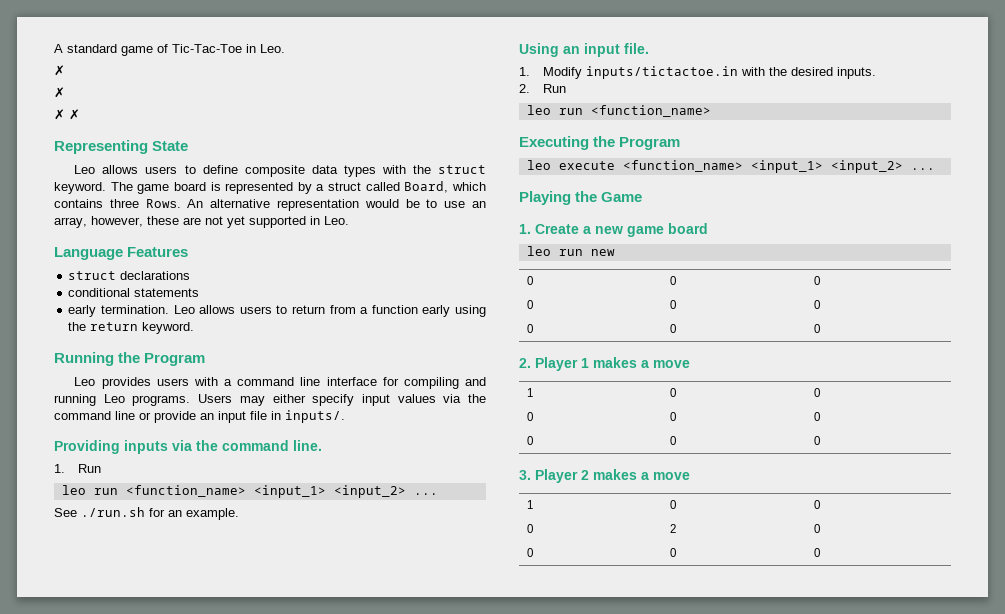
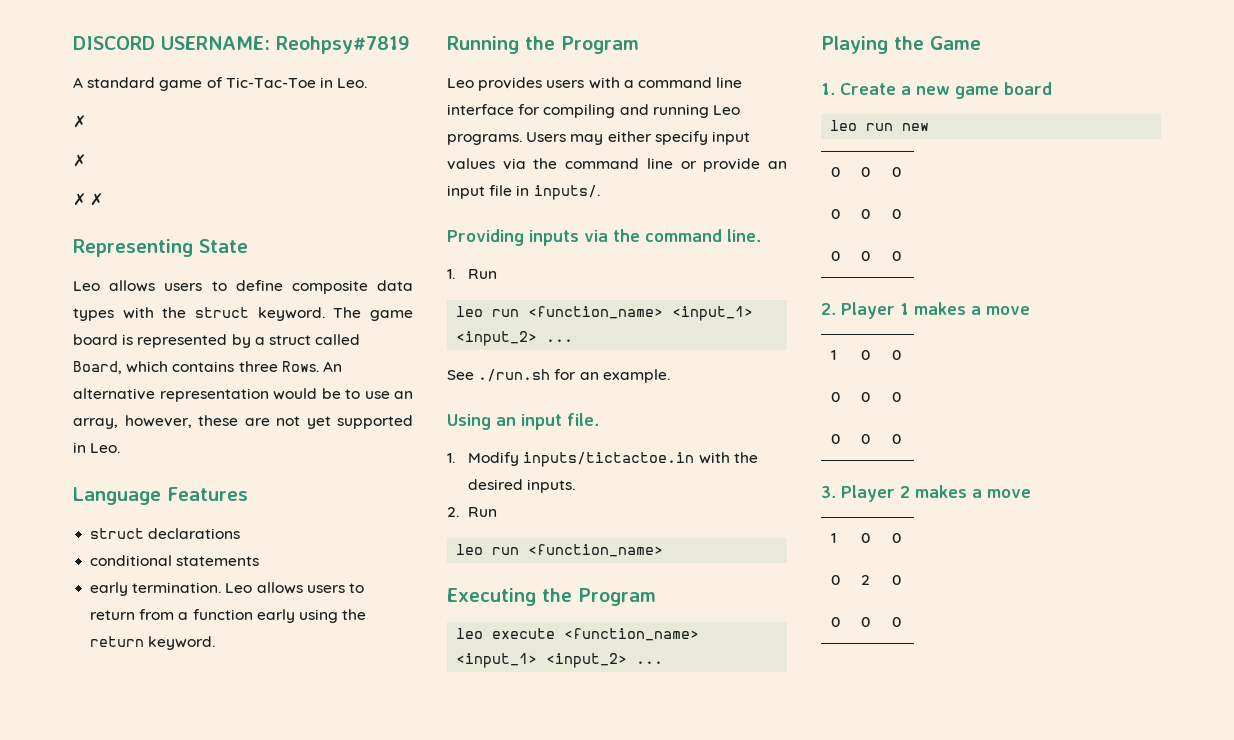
+ DISCORD USERNAME: Reohpsy#7819

